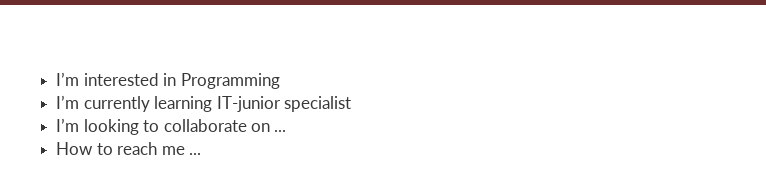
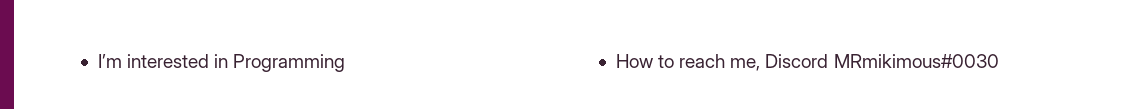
- I’m currently learning IT-junior specialist
- I’m looking to collaborate on ...
- How to reach me ...
+ How to reach me, Discord MRmikimous#0030

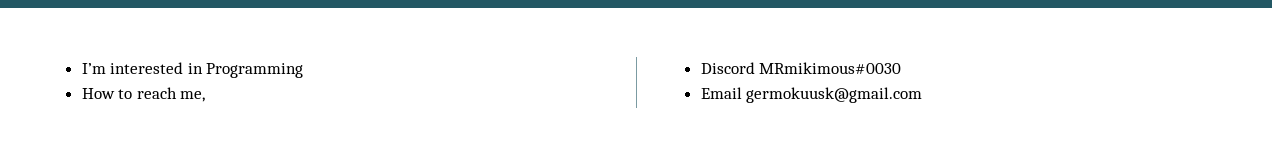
- How to reach me, Discord MRmikimous#0030
+ How to reach me,
+ Discord MRmikimous#0030
+ Email germokuusk@gmail.com

